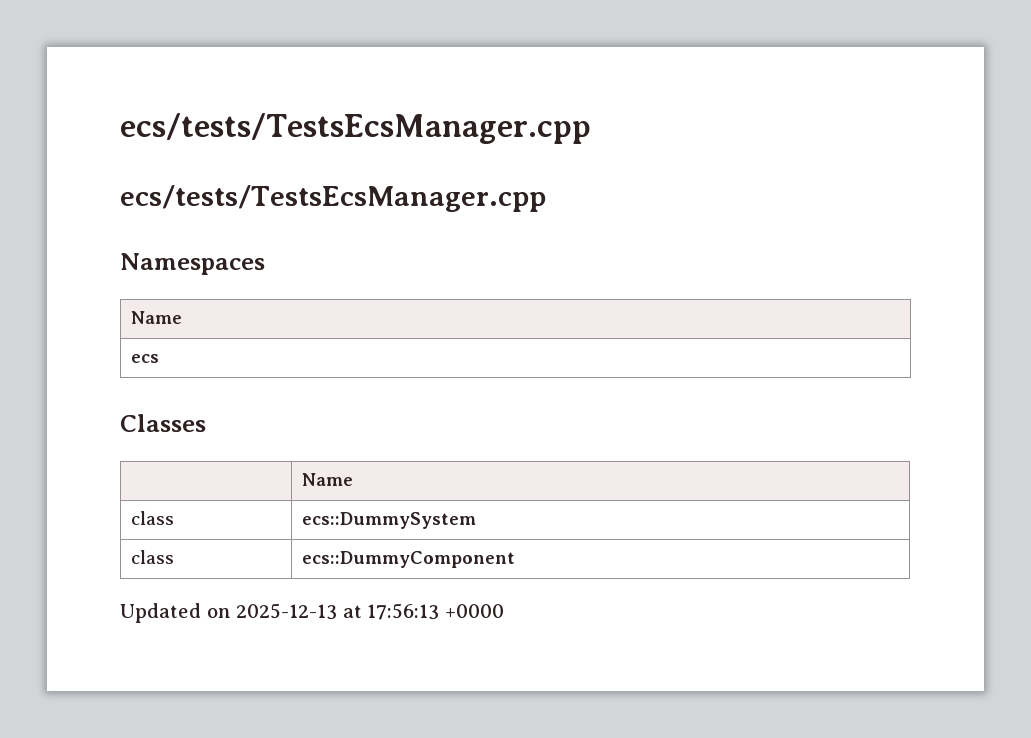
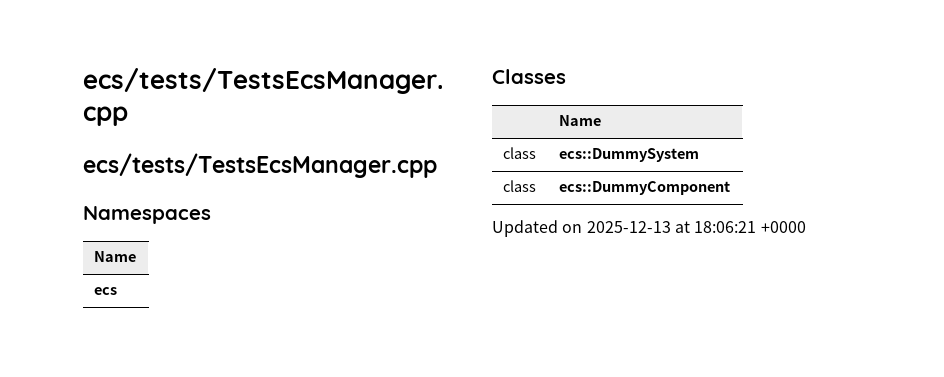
- Updated on 2025-12-13 at 17:56:13 +0000
+ Updated on 2025-12-13 at 18:06:21 +0000

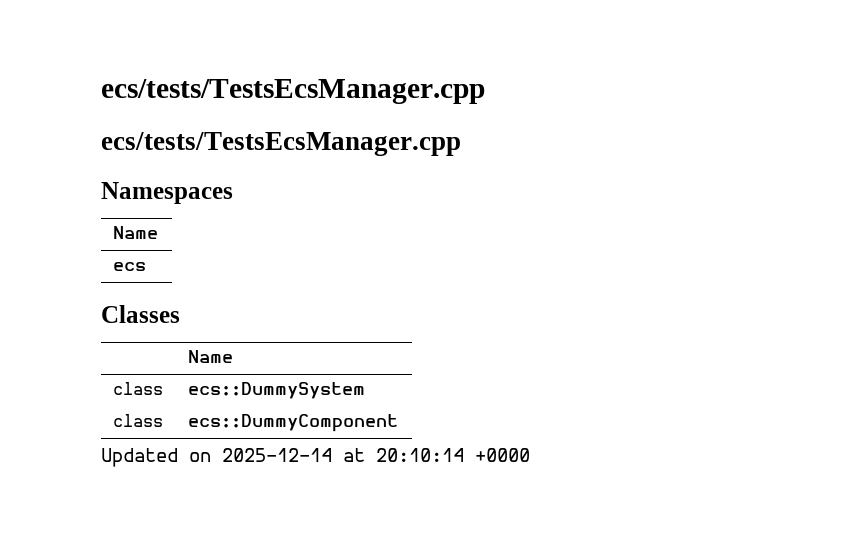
- Updated on 2025-12-13 at 18:06:21 +0000
+ Updated on 2025-12-14 at 20:10:14 +0000

